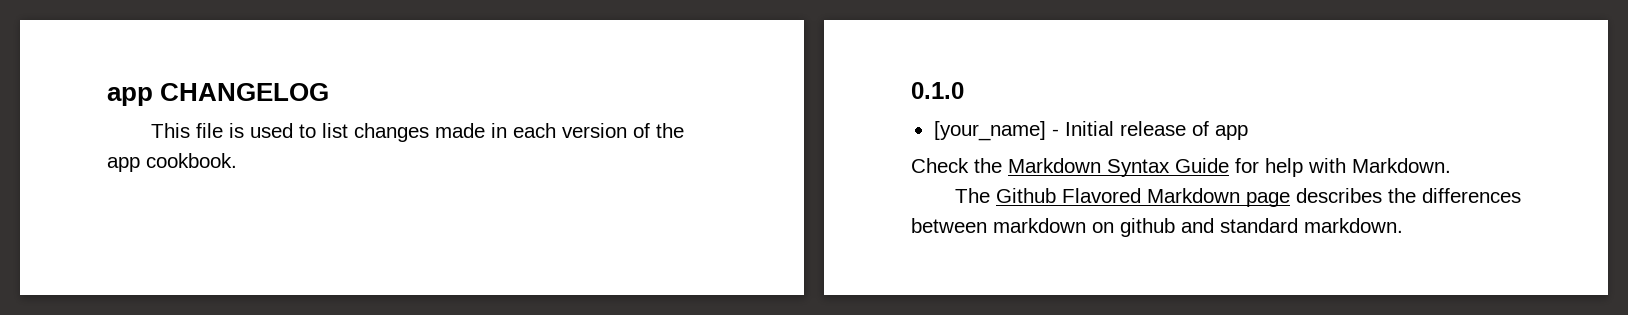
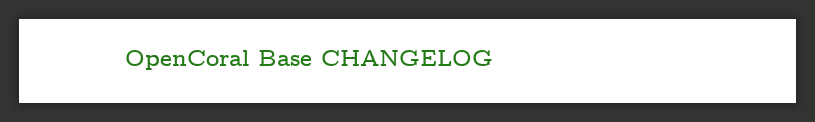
- app CHANGELOG
+ OpenCoral Base CHANGELOG
- This file is used to list changes made in each version of the app cookbook.
- 0.1.0
- [your_name] - Initial release of app
- Check the Markdown Syntax Guide for help with Markdown.
- The Github Flavored Markdown page describes the differences between markdown on github and standard markdown.

